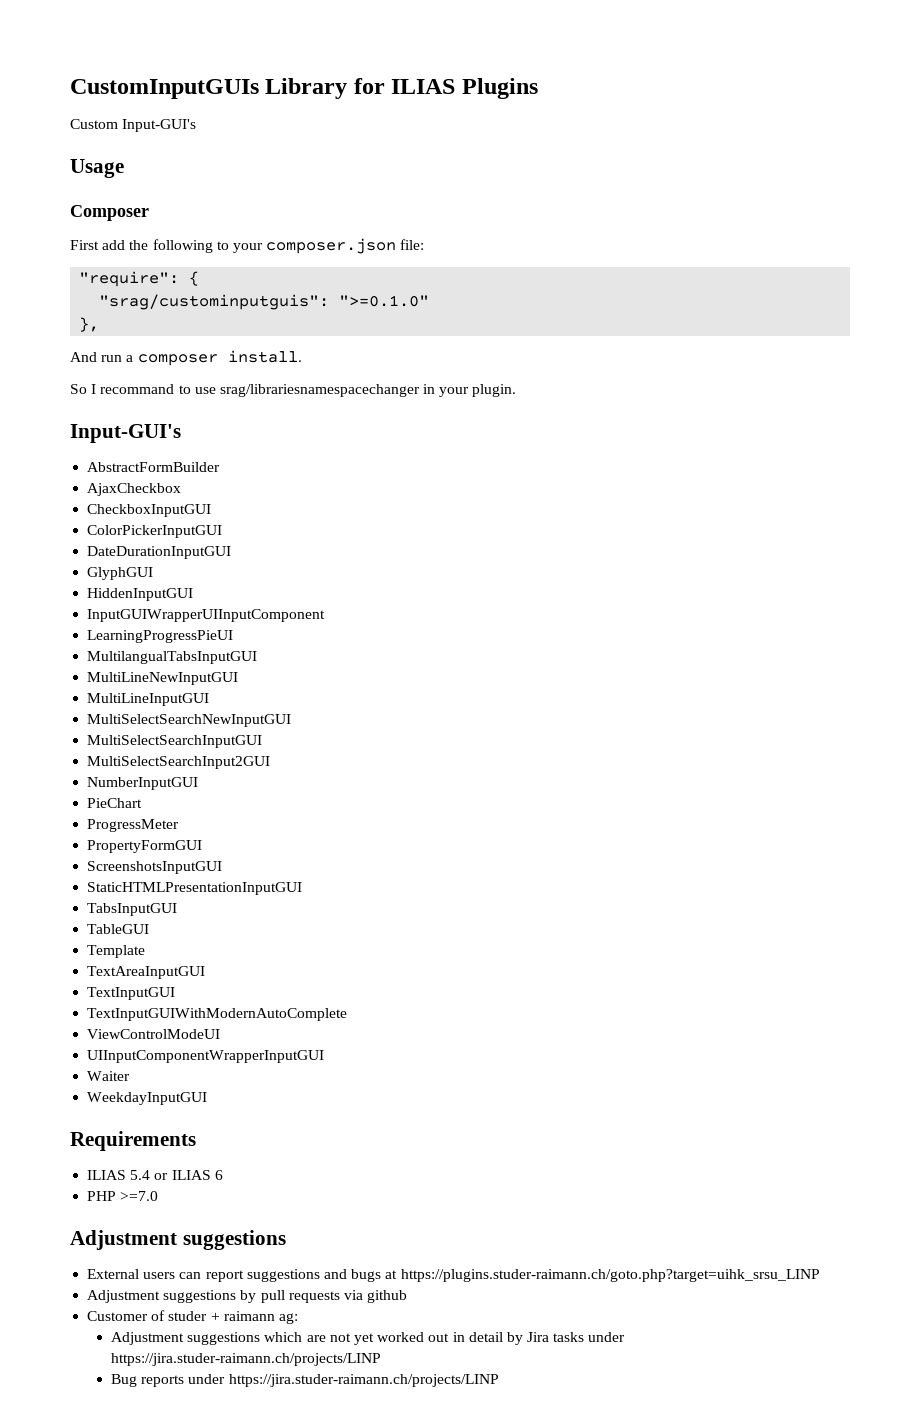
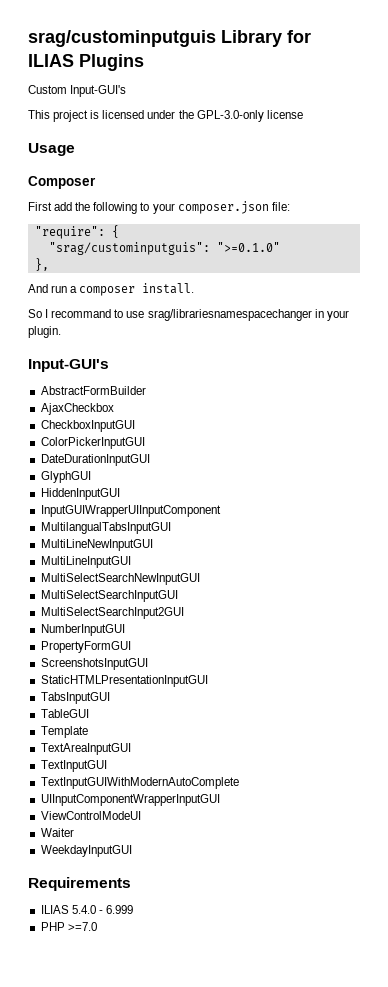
- CustomInputGUIs Library for ILIAS Plugins
+ srag/custominputguis Library for ILIAS Plugins
+ This project is licensed under the GPL-3.0-only license
- LearningProgressPieUI
- PieChart
- ProgressMeter
+ UIInputComponentWrapperInputGUI
- UIInputComponentWrapperInputGUI
- ILIAS 5.4 or ILIAS 6
+ ILIAS 5.4.0 - 6.999
  PHP >=7.0
- Adjustment suggestions
- External users can report suggestions and bugs at https://plugins.studer-raimann.ch/goto.php?target=uihk_srsu_LINP
- Adjustment suggestions by pull requests via github
- Customer of studer + raimann ag:
- Adjustment suggestions which are not yet worked out in detail by Jira tasks under https://jira.studer-raimann.ch/projects/LINP
- Bug reports under https://jira.studer-raimann.ch/projects/LINP

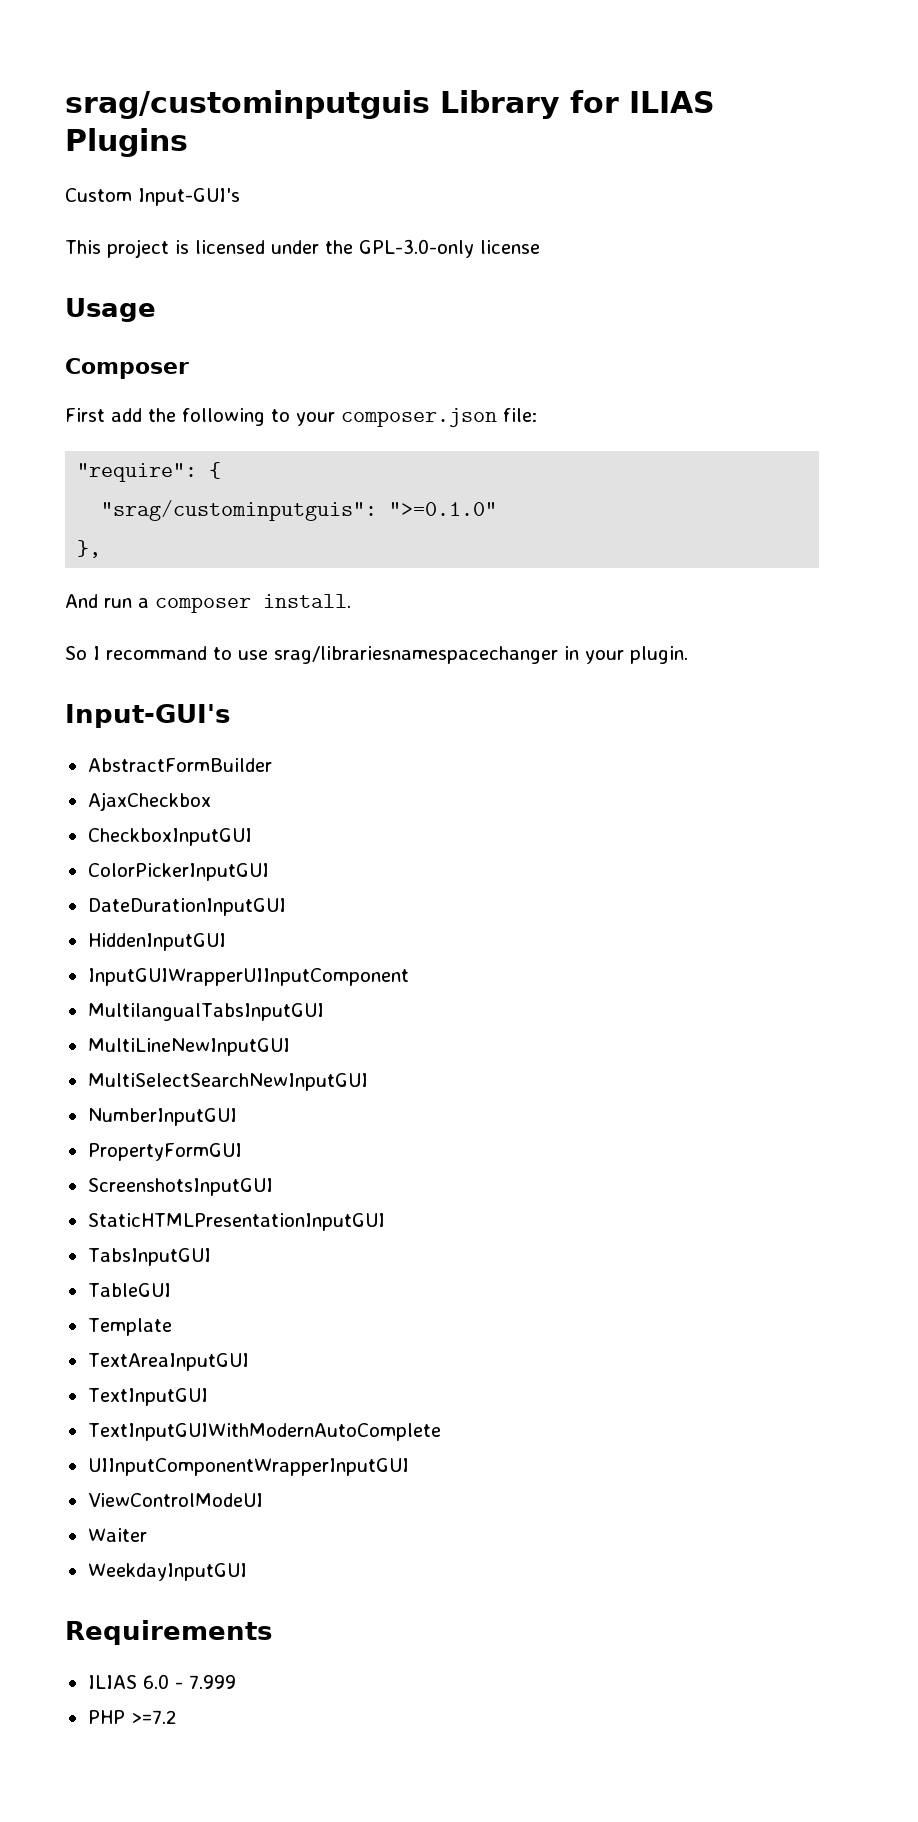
- GlyphGUI
- MultiLineInputGUI
- MultiSelectSearchInputGUI
- MultiSelectSearchInput2GUI
- ILIAS 5.4.0 - 6.999
+ ILIAS 6.0 - 7.999
- PHP >=7.0
+ PHP >=7.2

